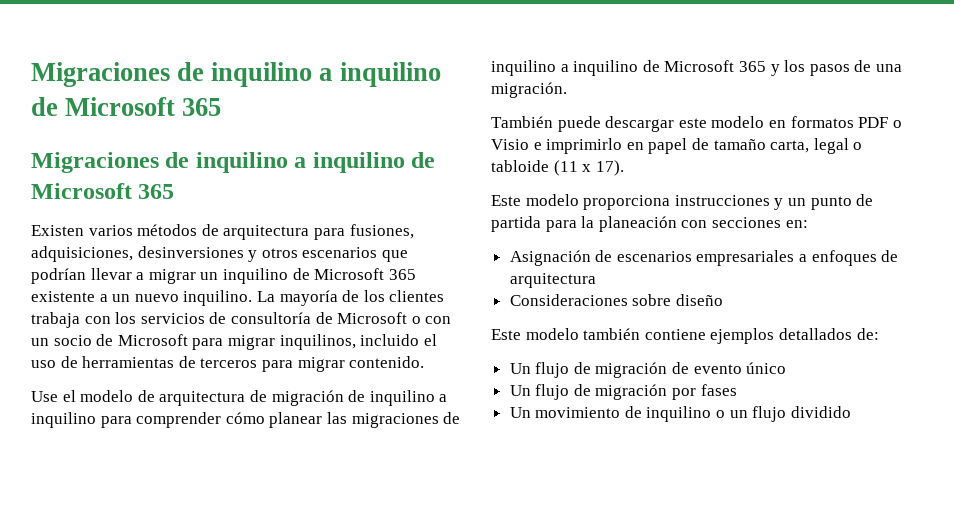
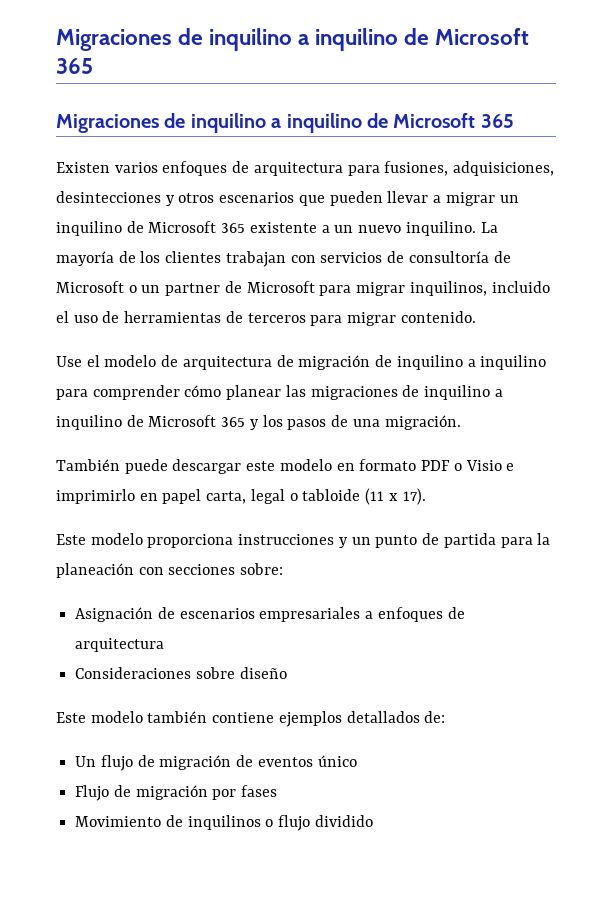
- Existen varios métodos de arquitectura para fusiones, adquisiciones, desinversiones y otros escenarios que podrían llevar a migrar un inquilino de Microsoft 365 existente a un nuevo inquilino.
+ Existen varios enfoques de arquitectura para fusiones, adquisiciones, desintecciones y otros escenarios que pueden llevar a migrar un inquilino de Microsoft 365 existente a un nuevo inquilino.
- La mayoría de los clientes trabaja con los servicios de consultoría de Microsoft o con un socio de Microsoft para migrar inquilinos, incluido el uso de herramientas de terceros para migrar contenido.
+ La mayoría de los clientes trabajan con servicios de consultoría de Microsoft o un partner de Microsoft para migrar inquilinos, incluido el uso de herramientas de terceros para migrar contenido.
- También puede descargar este modelo en formatos PDF o Visio e imprimirlo en papel de tamaño carta, legal o tabloide (11 x 17).
+ También puede descargar este modelo en formato PDF o Visio e imprimirlo en papel carta, legal o tabloide (11 x 17).
- Este modelo proporciona instrucciones y un punto de partida para la planeación con secciones en:
+ Este modelo proporciona instrucciones y un punto de partida para la planeación con secciones sobre:
- Un flujo de migración de evento único
+ Un flujo de migración de eventos único
- Un flujo de migración por fases
+ Flujo de migración por fases
- Un movimiento de inquilino o un flujo dividido
+ Movimiento de inquilinos o flujo dividido

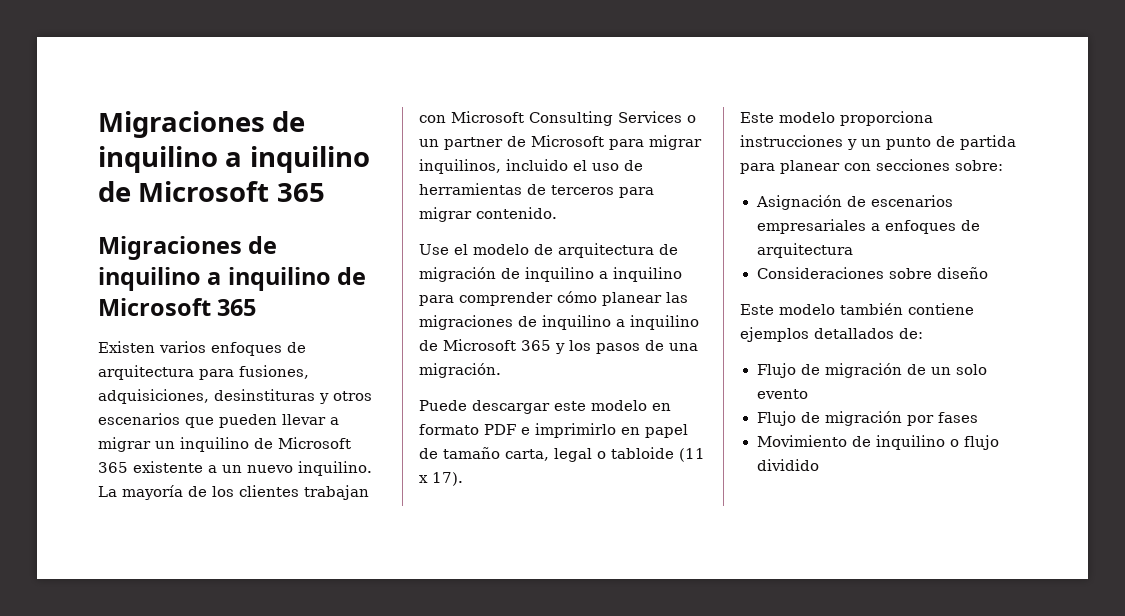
- Existen varios enfoques de arquitectura para fusiones, adquisiciones, desintecciones y otros escenarios que pueden llevar a migrar un inquilino de Microsoft 365 existente a un nuevo inquilino.
+ Existen varios enfoques de arquitectura para fusiones, adquisiciones, desinstituras y otros escenarios que pueden llevar a migrar un inquilino de Microsoft 365 existente a un nuevo inquilino.
- La mayoría de los clientes trabajan con servicios de consultoría de Microsoft o un partner de Microsoft para migrar inquilinos, incluido el uso de herramientas de terceros para migrar contenido.
+ La mayoría de los clientes trabajan con Microsoft Consulting Services o un partner de Microsoft para migrar inquilinos, incluido el uso de herramientas de terceros para migrar contenido.
- También puede descargar este modelo en formato PDF o Visio e imprimirlo en papel carta, legal o tabloide (11 x 17).
+ Puede descargar este modelo en formato PDF e imprimirlo en papel de tamaño carta, legal o tabloide (11 x 17).
- Este modelo proporciona instrucciones y un punto de partida para la planeación con secciones sobre:
+ Este modelo proporciona instrucciones y un punto de partida para planear con secciones sobre:
- Un flujo de migración de eventos único
+ Flujo de migración de un solo evento
- Movimiento de inquilinos o flujo dividido
+ Movimiento de inquilino o flujo dividido

